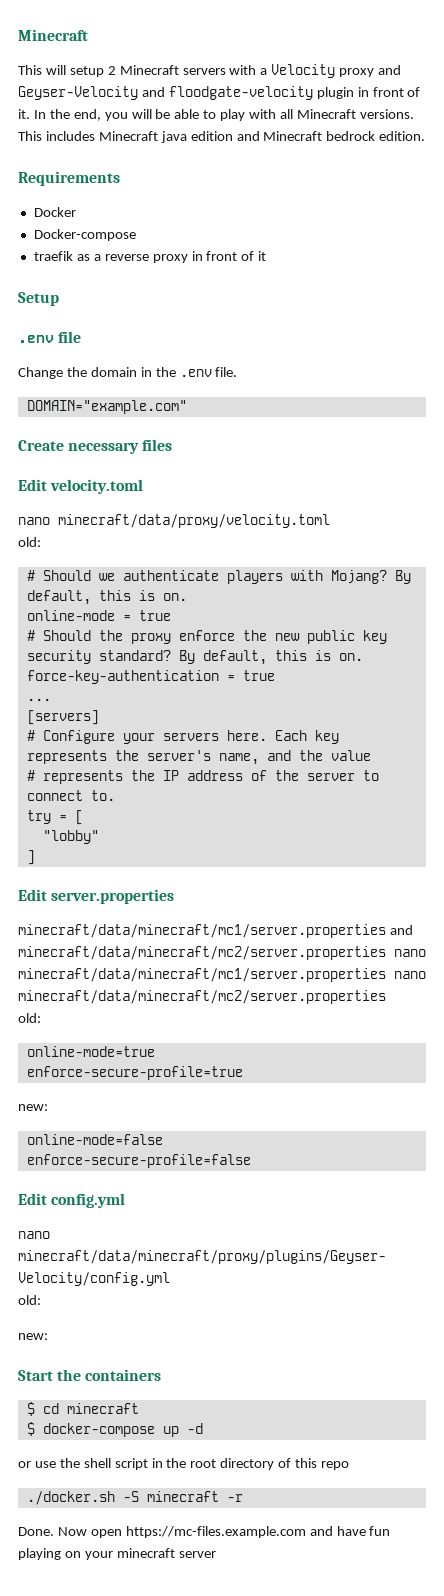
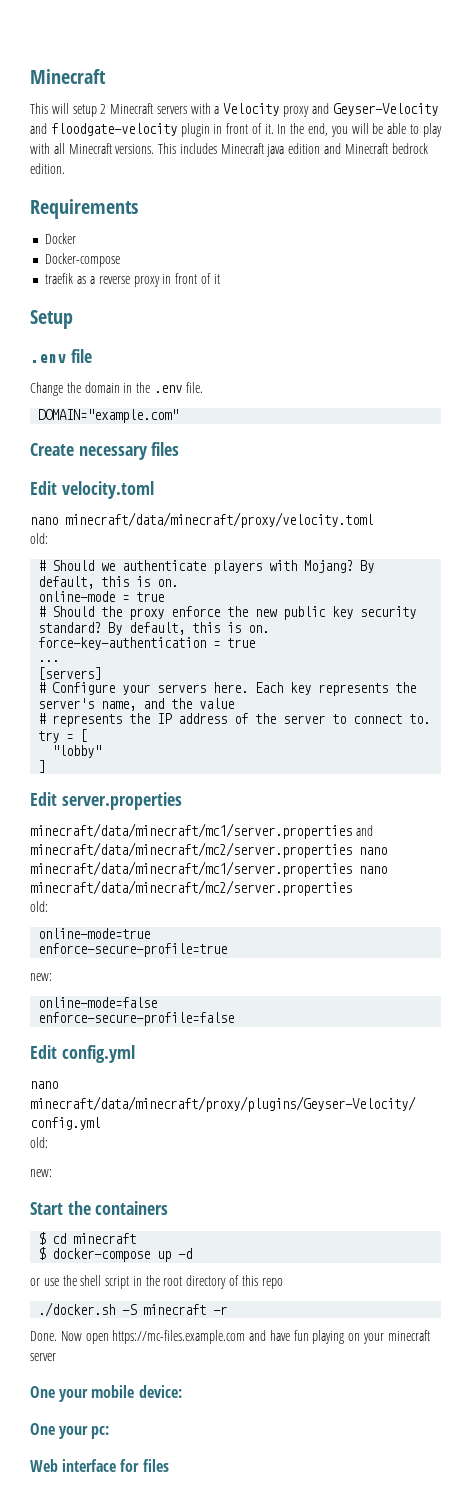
- nano minecraft/data/proxy/velocity.toml
+ nano minecraft/data/minecraft/proxy/velocity.toml
+ One your mobile device:
+ One your pc:
+ Web interface for files

